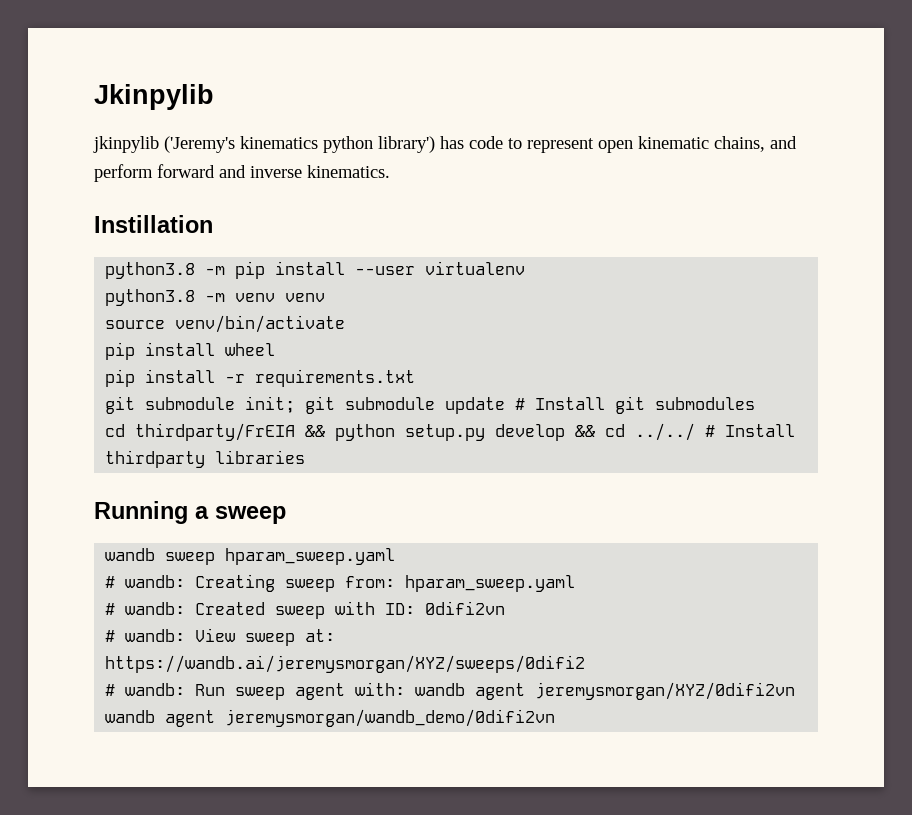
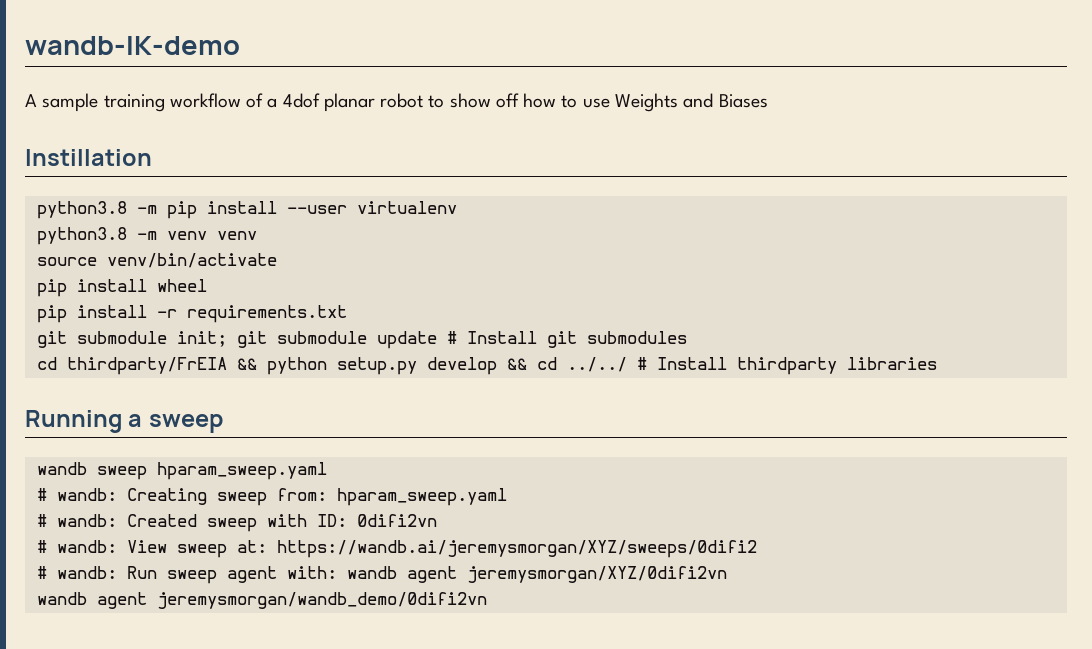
- Jkinpylib
- jkinpylib ('Jeremy's kinematics python library') has code to represent open kinematic chains, and perform forward and inverse kinematics.
+ wandb-IK-demo
+ A sample training workflow of a 4dof planar robot to show off how to use Weights and Biases

